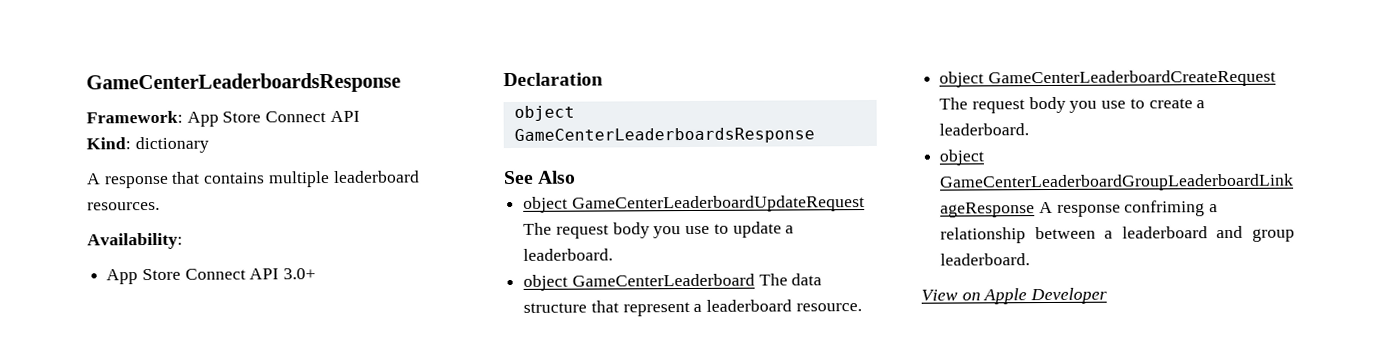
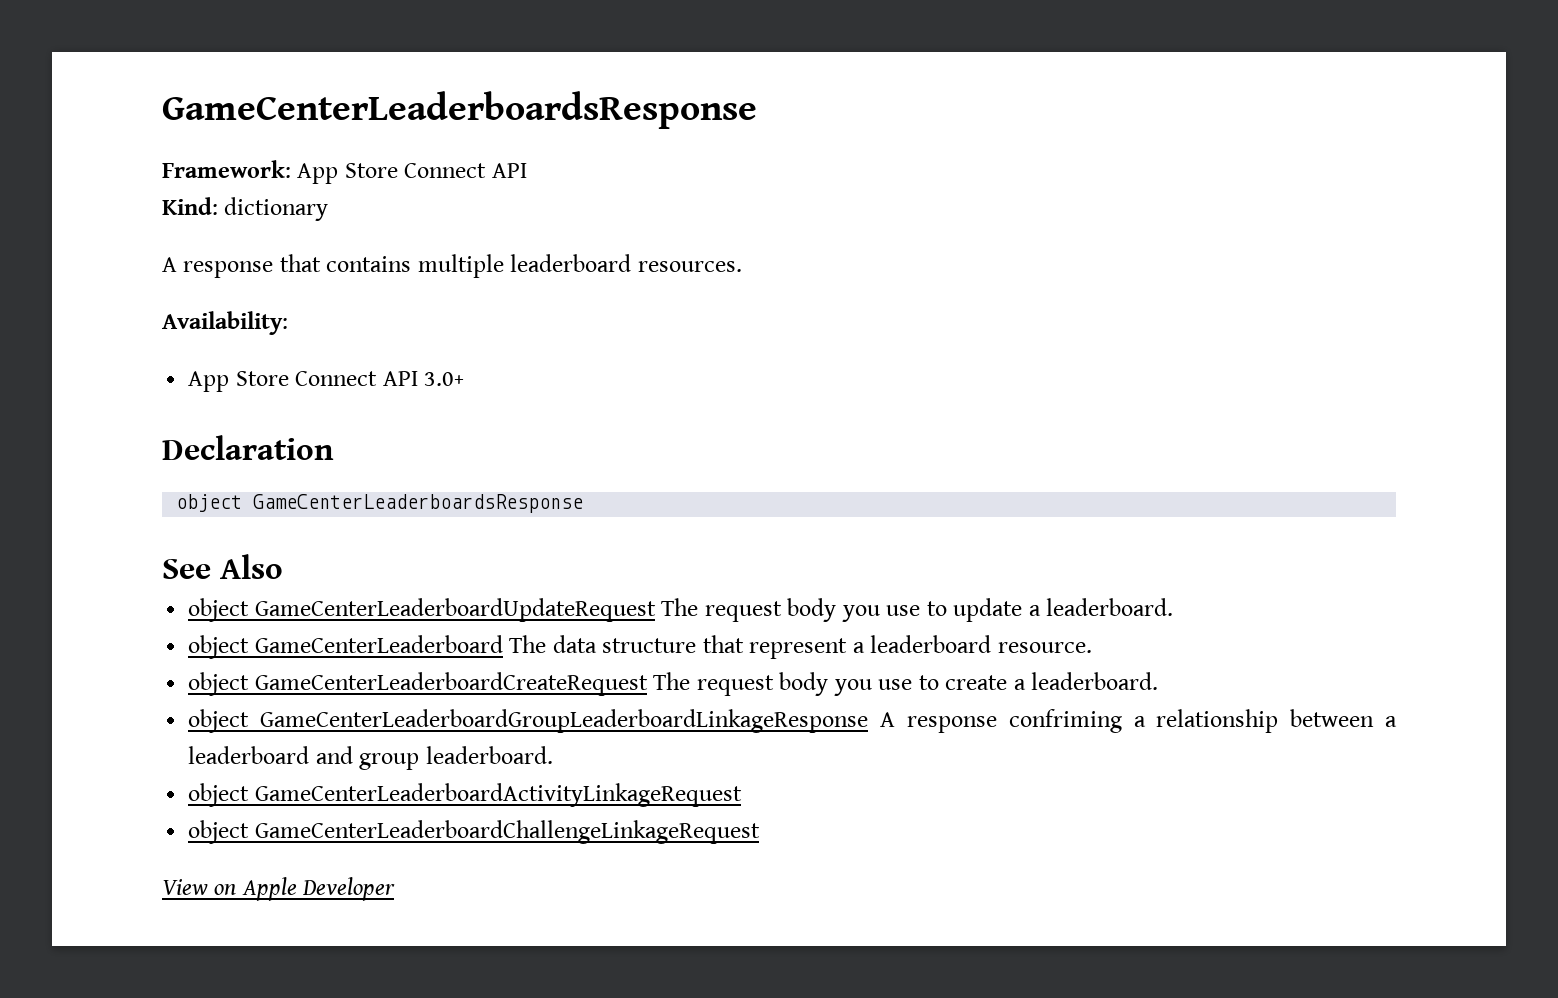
+ object GameCenterLeaderboardActivityLinkageRequest
+ object GameCenterLeaderboardChallengeLinkageRequest

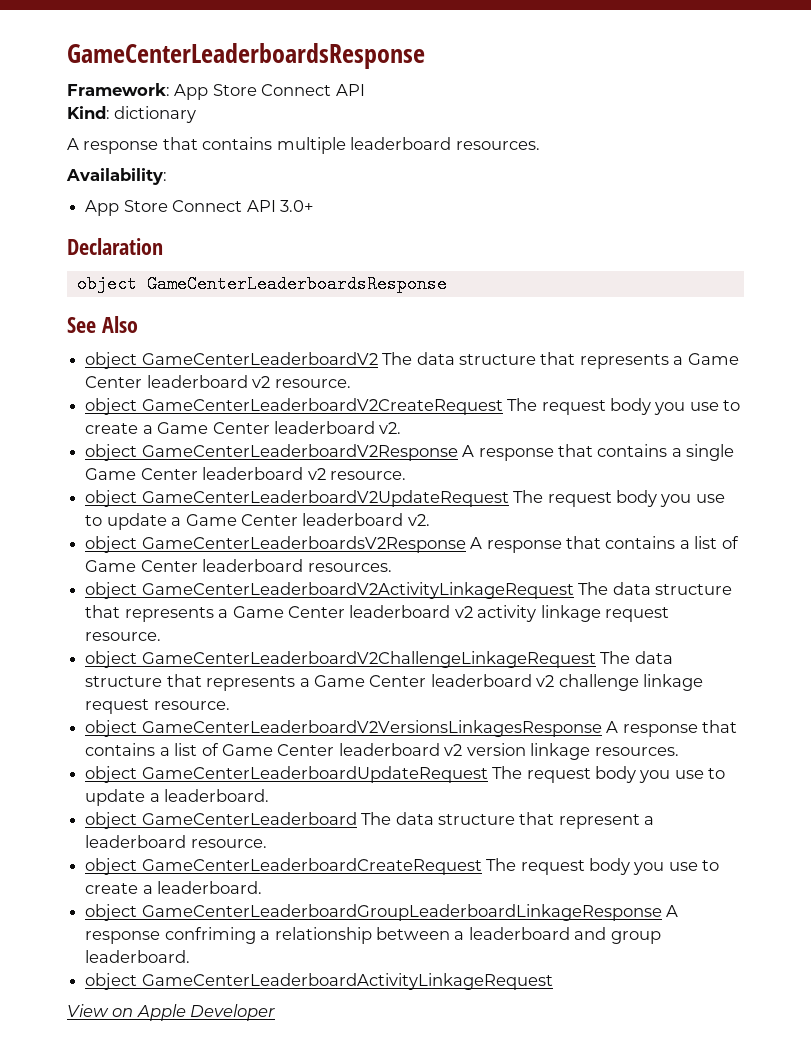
+ object GameCenterLeaderboardV2 The data structure that represents a Game Center leaderboard v2 resource.
+ object GameCenterLeaderboardV2CreateRequest The request body you use to create a Game Center leaderboard v2.
+ object GameCenterLeaderboardV2Response A response that contains a single Game Center leaderboard v2 resource.
+ object GameCenterLeaderboardV2UpdateRequest The request body you use to update a Game Center leaderboard v2.
+ object GameCenterLeaderboardsV2Response A response that contains a list of Game Center leaderboard resources.
+ object GameCenterLeaderboardV2ActivityLinkageRequest The data structure that represents a Game Center leaderboard v2 activity linkage request resource.
+ object GameCenterLeaderboardV2ChallengeLinkageRequest The data structure that represents a Game Center leaderboard v2 challenge linkage request resource.
+ object GameCenterLeaderboardV2VersionsLinkagesResponse A response that contains a list of Game Center leaderboard v2 version linkage resources.
- object GameCenterLeaderboardChallengeLinkageRequest

